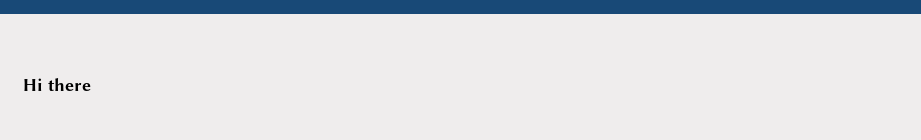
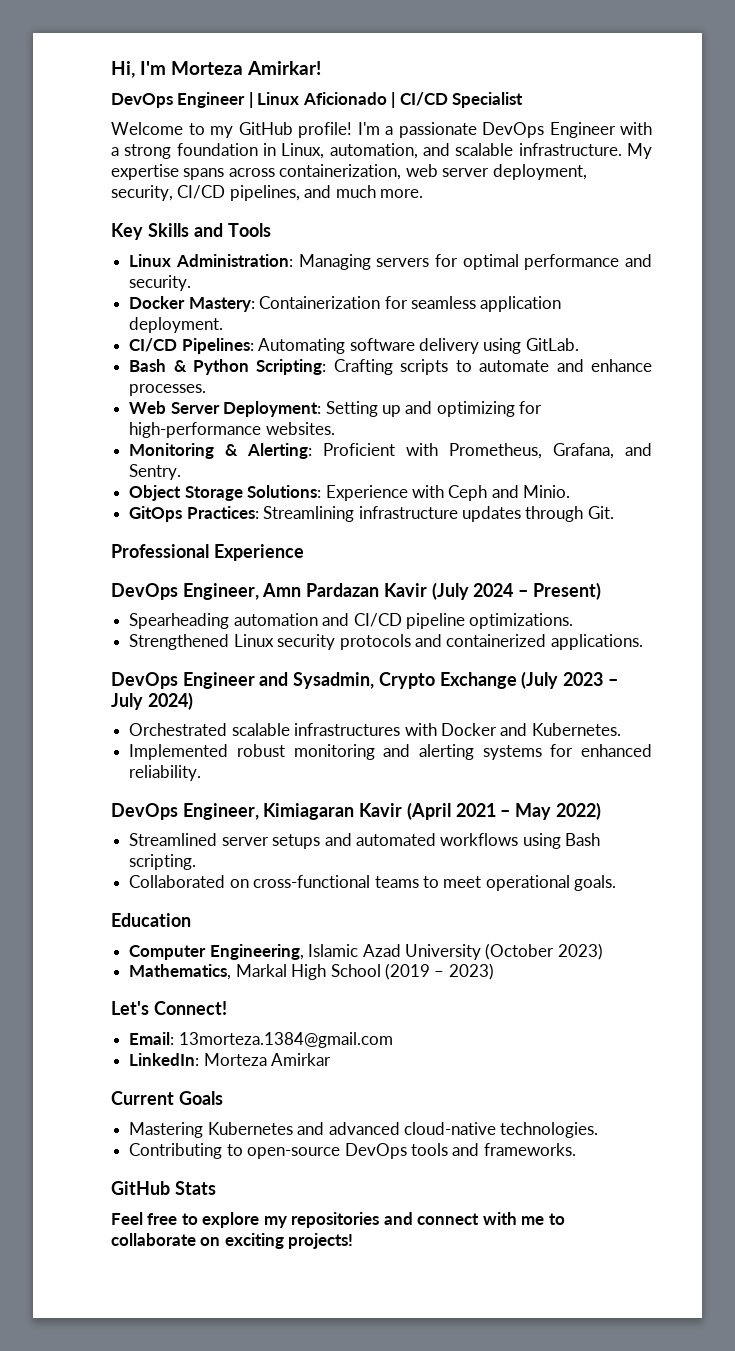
- Hi there
+ Hi, I'm Morteza Amirkar!
+ DevOps Engineer | Linux Aficionado | CI/CD Specialist
+ Welcome to my GitHub profile! I'm a passionate DevOps Engineer with a strong foundation in Linux, automation, and scalable infrastructure. My expertise spans across containerization, web server deployment, security, CI/CD pipelines, and much more.
+ Key Skills and Tools
+ Linux Administration: Managing servers for optimal performance and security.
+ Docker Mastery: Containerization for seamless application deployment.
+ CI/CD Pipelines: Automating software delivery using GitLab.
+ Bash & Python Scripting: Crafting scripts to automate and enhance processes.
+ Web Server Deployment: Setting up and optimizing for high-performance websites.
+ Monitoring & Alerting: Proficient with Prometheus, Grafana, and Sentry.
+ Object Storage Solutions: Experience with Ceph and Minio.
+ GitOps Practices: Streamlining infrastructure updates through Git.
+ Professional Experience
+ DevOps Engineer, Amn Pardazan Kavir (July 2024 – Present)
+ Spearheading automation and CI/CD pipeline optimizations.
+ Strengthened Linux security protocols and containerized applications.
+ DevOps Engineer and Sysadmin, Crypto Exchange (July 2023 – July 2024)
+ Orchestrated scalable infrastructures with Docker and Kubernetes.
+ Implemented robust monitoring and alerting systems for enhanced reliability.
+ DevOps Engineer, Kimiagaran Kavir (April 2021 – May 2022)
+ Streamlined server setups and automated workflows using Bash scripting.
+ Collaborated on cross-functional teams to meet operational goals.
+ Education
+ Computer Engineering, Islamic Azad University (October 2023)
+ Mathematics, Markal High School (2019 – 2023)
+ Let's Connect!
+ Email: 13morteza.1384@gmail.com
+ LinkedIn: Morteza Amirkar
+ Current Goals
+ Mastering Kubernetes and advanced cloud-native technologies.
+ Contributing to open-source DevOps tools and frameworks.
+ GitHub Stats
+ Feel free to explore my repositories and connect with me to collaborate on exciting projects!

